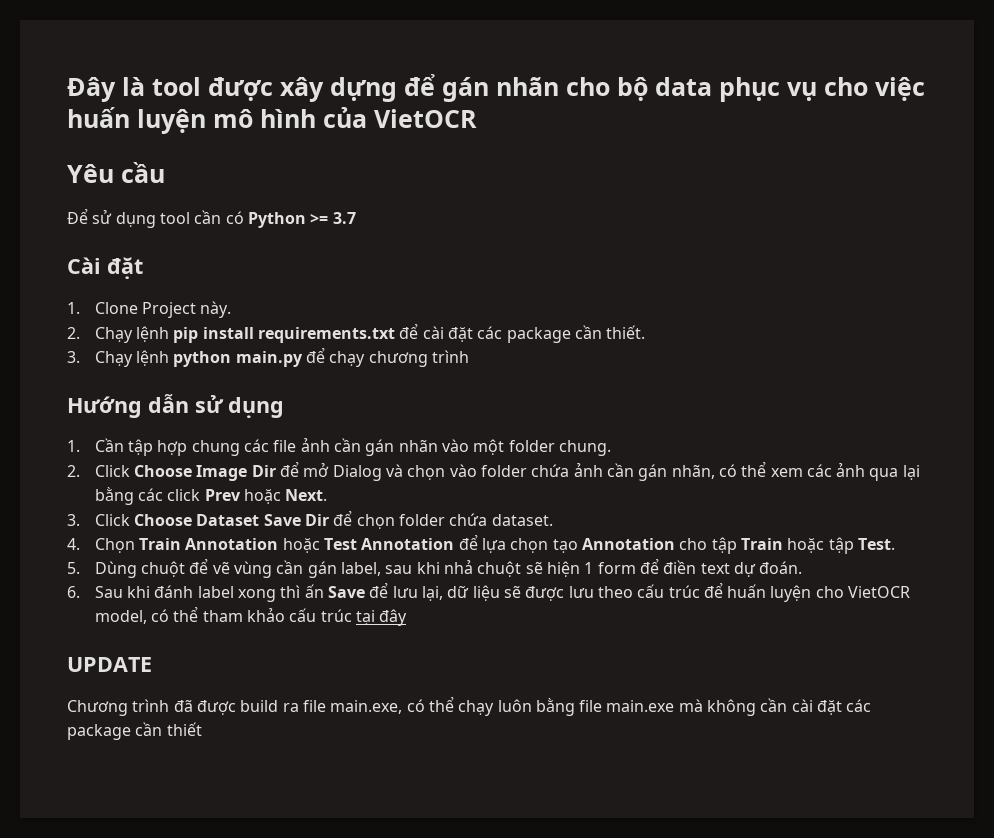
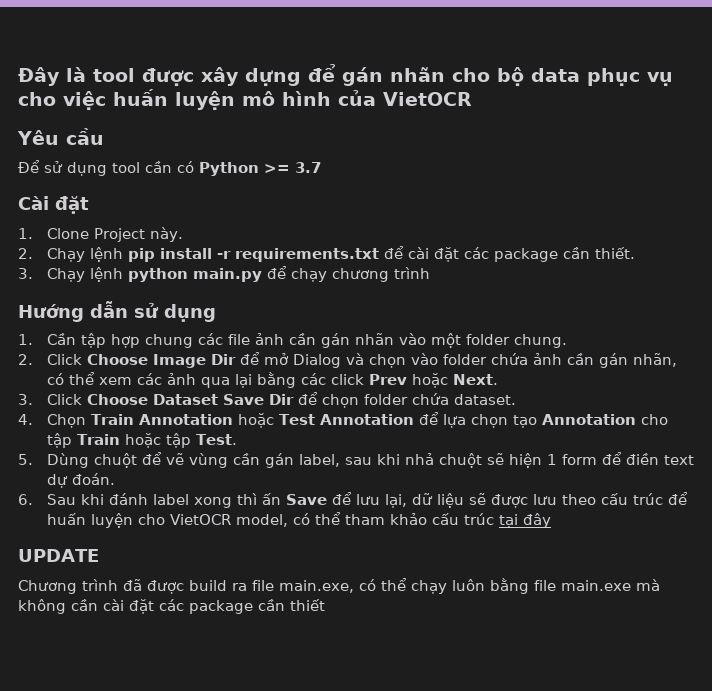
- 2. Chạy lệnh pip install requirements.txt để cài đặt các package cần thiết.
+ 2. Chạy lệnh pip install -r requirements.txt để cài đặt các package cần thiết.

